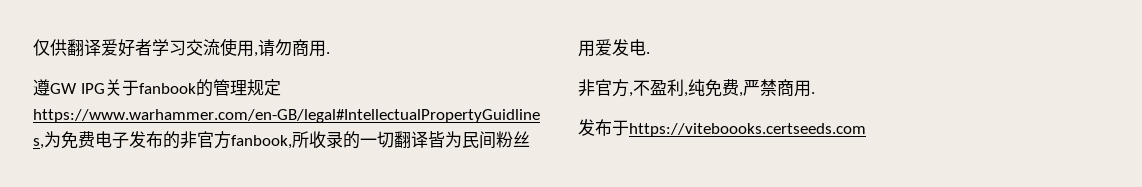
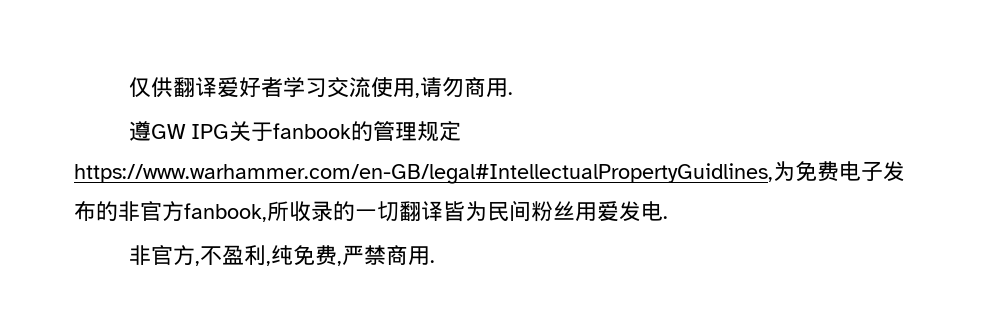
- 发布于https://viteboooks.certseeds.com

